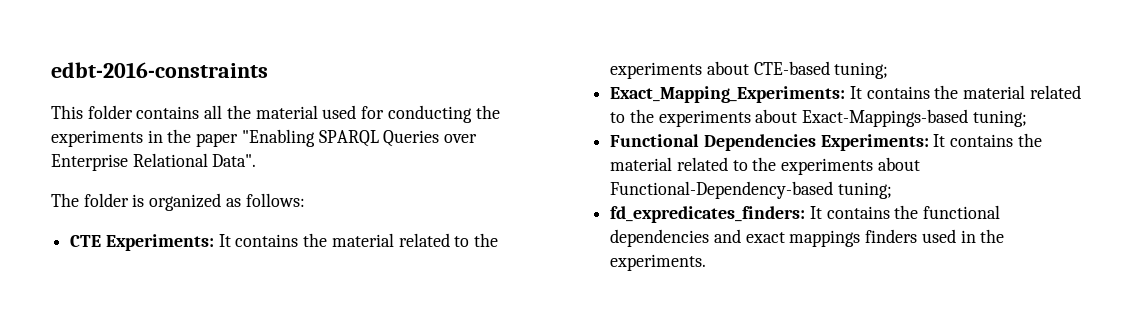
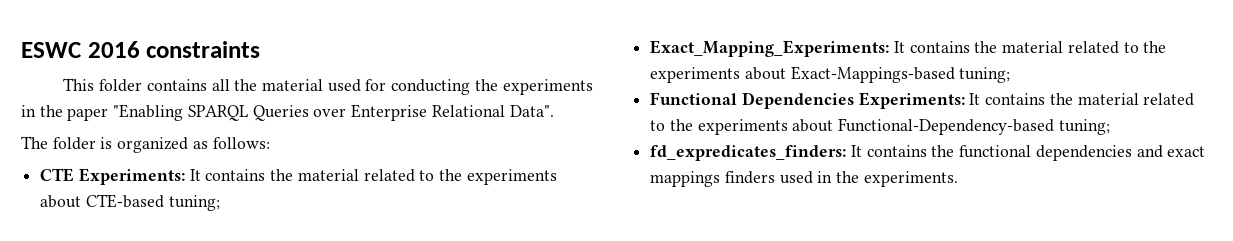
- edbt-2016-constraints
+ ESWC 2016 constraints

